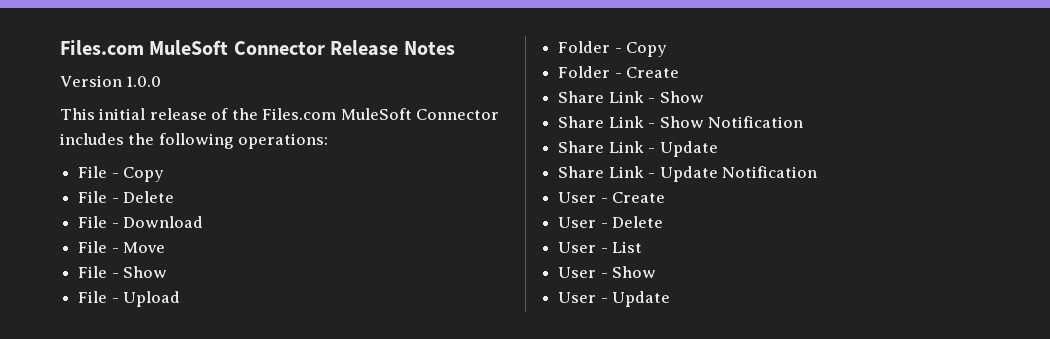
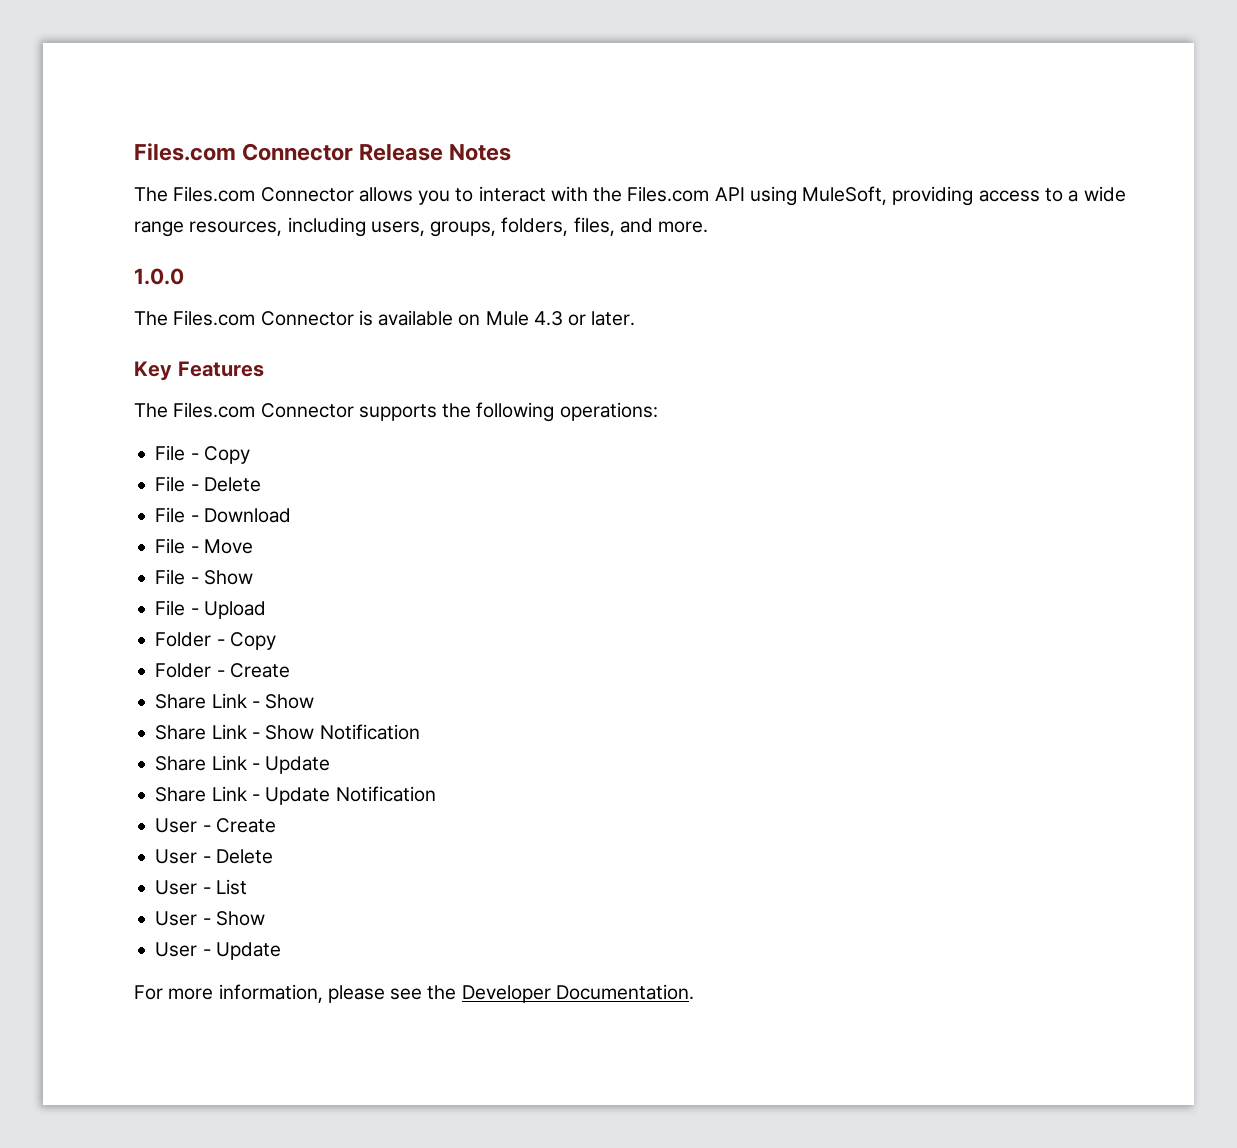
- Files.com MuleSoft Connector Release Notes
+ Files.com Connector Release Notes
- Version 1.0.0
- This initial release of the Files.com MuleSoft Connector includes the following operations:
+ The Files.com Connector allows you to interact with the Files.com API using MuleSoft, providing access to a wide range resources, including users, groups, folders, files, and more.
+ 1.0.0
+ The Files.com Connector is available on Mule 4.3 or later.
+ Key Features
+ The Files.com Connector supports the following operations:
+ For more information, please see the Developer Documentation.

